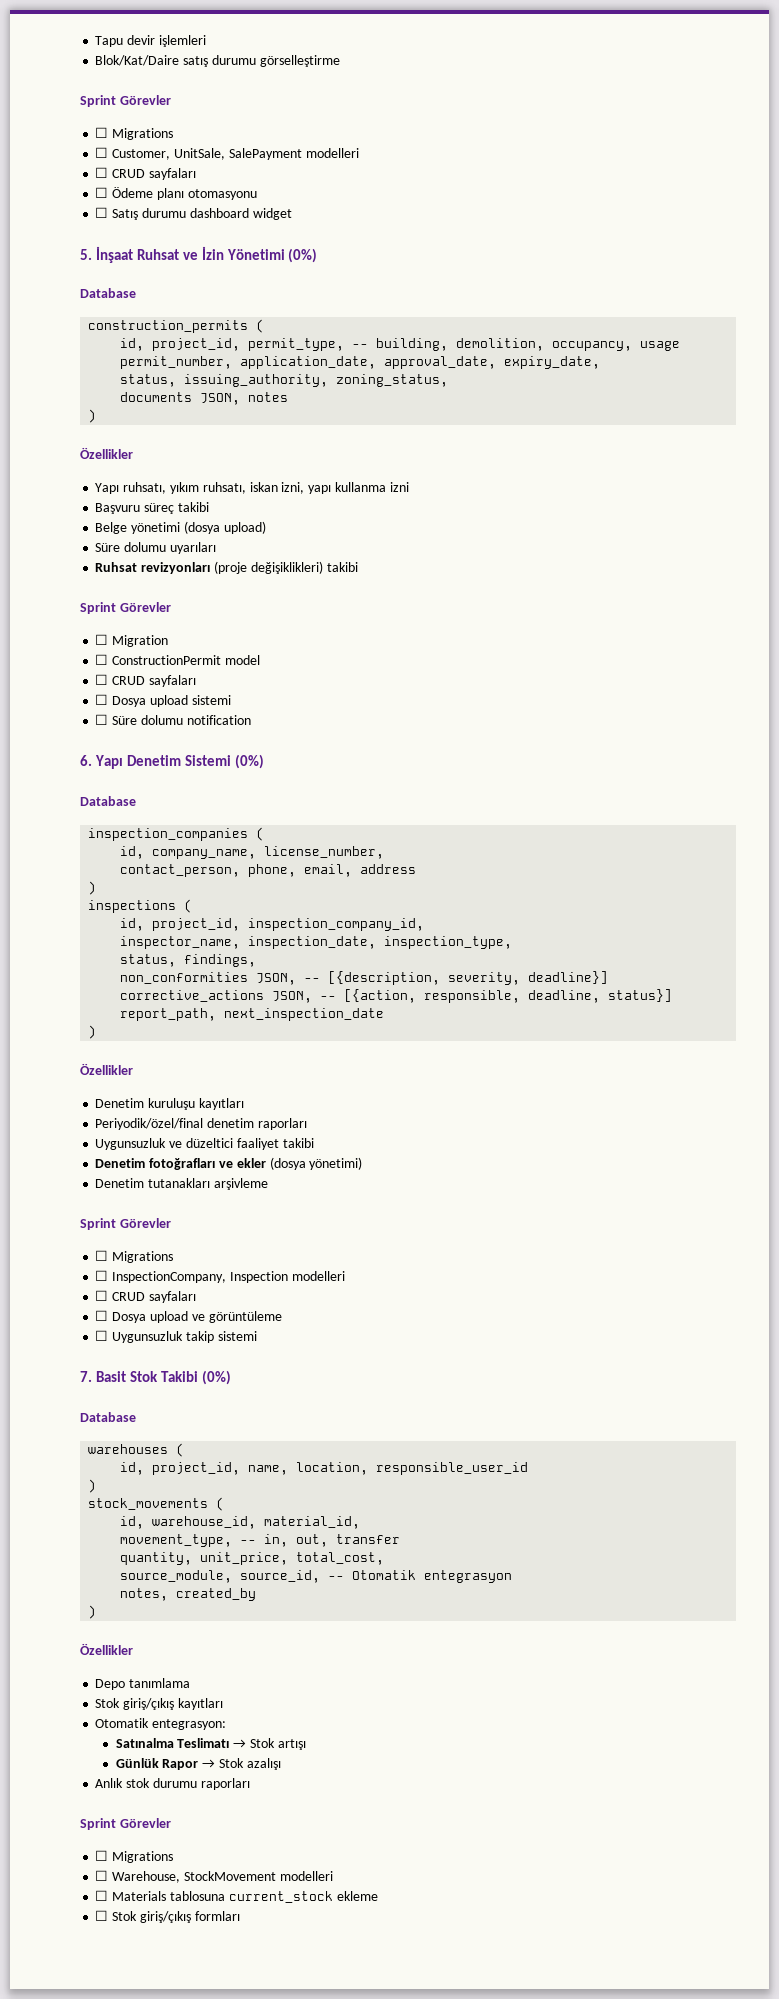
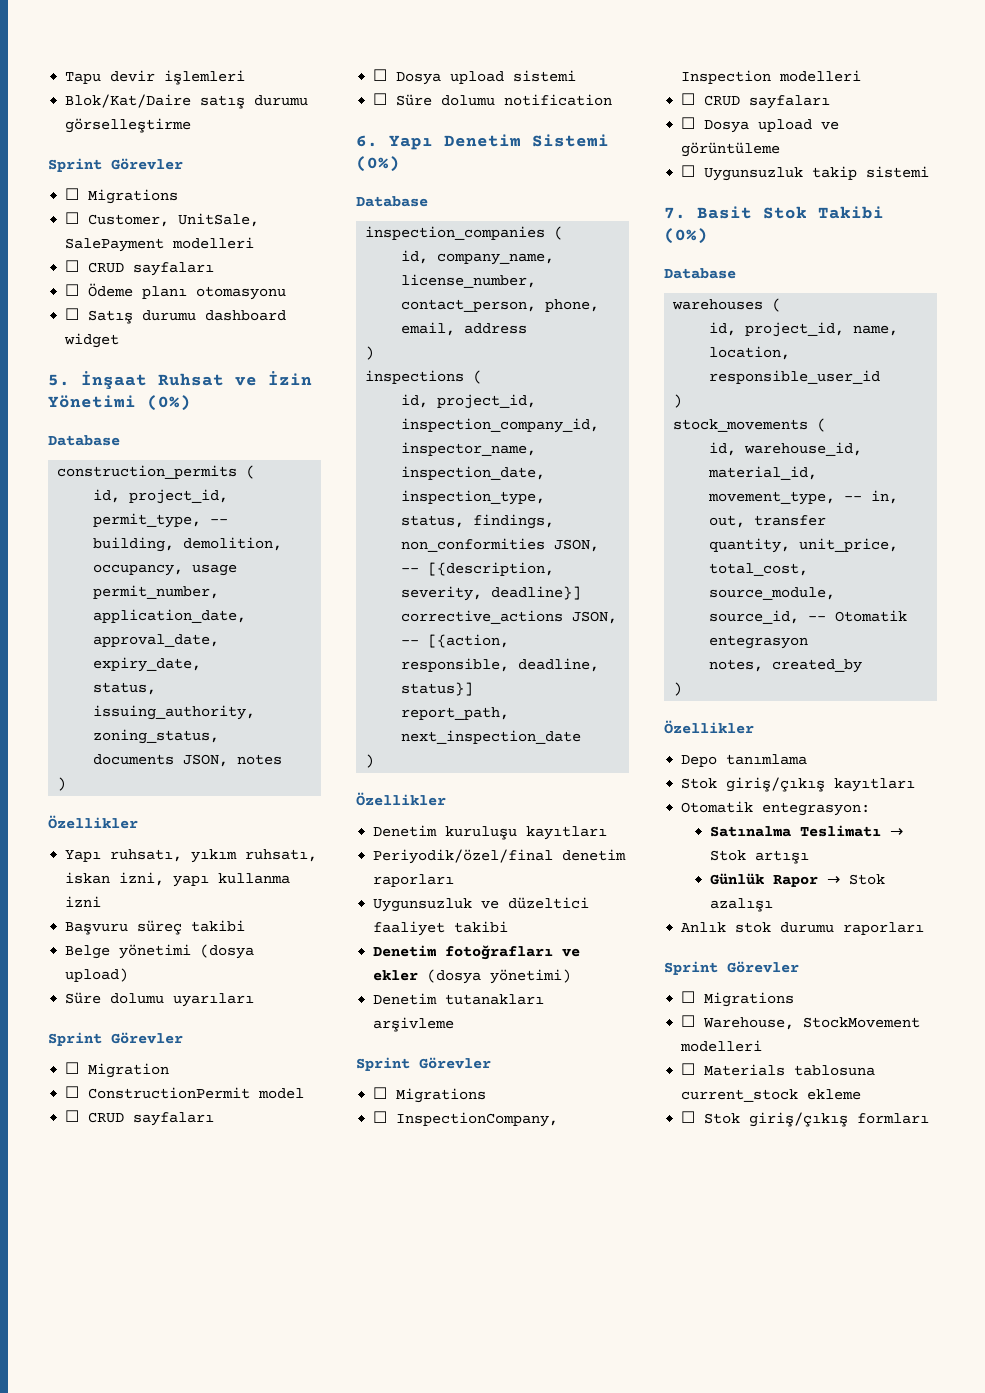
- Ruhsat revizyonları (proje değişiklikleri) takibi

